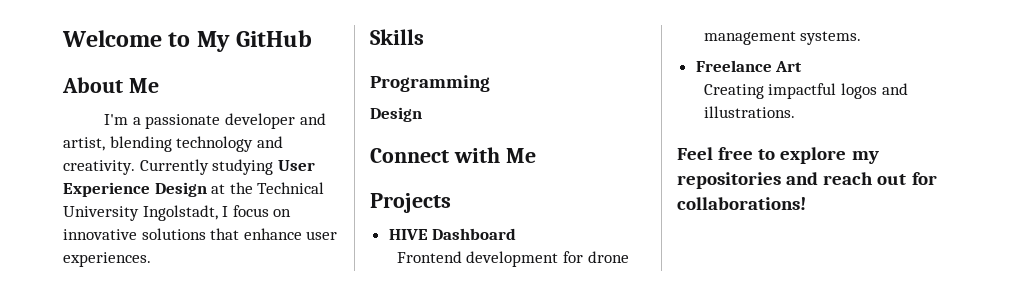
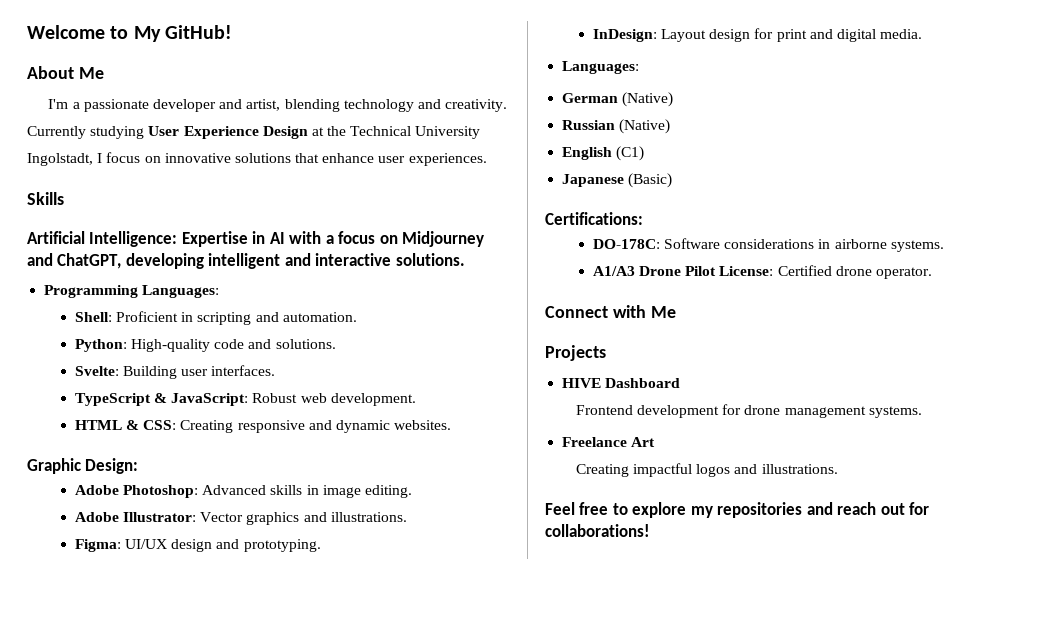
- Welcome to My GitHub
+ Welcome to My GitHub!
- Programming
- Design
+ Artificial Intelligence: Expertise in AI with a focus on Midjourney and ChatGPT, developing intelligent and interactive solutions.
+ Programming Languages:
+ Shell: Proficient in scripting and automation.
+ Python: High-quality code and solutions.
+ Svelte: Building user interfaces.
+ TypeScript & JavaScript: Robust web development.
+ HTML & CSS: Creating responsive and dynamic websites.
+ Graphic Design:
+ Adobe Photoshop: Advanced skills in image editing.
+ Adobe Illustrator: Vector graphics and illustrations.
+ Figma: UI/UX design and prototyping.
+ InDesign: Layout design for print and digital media.
+ Languages:
+ German (Native)
+ Russian (Native)
+ English (C1)
+ Japanese (Basic)
+ Certifications:
+ DO-178C: Software considerations in airborne systems.
+ A1/A3 Drone Pilot License: Certified drone operator.

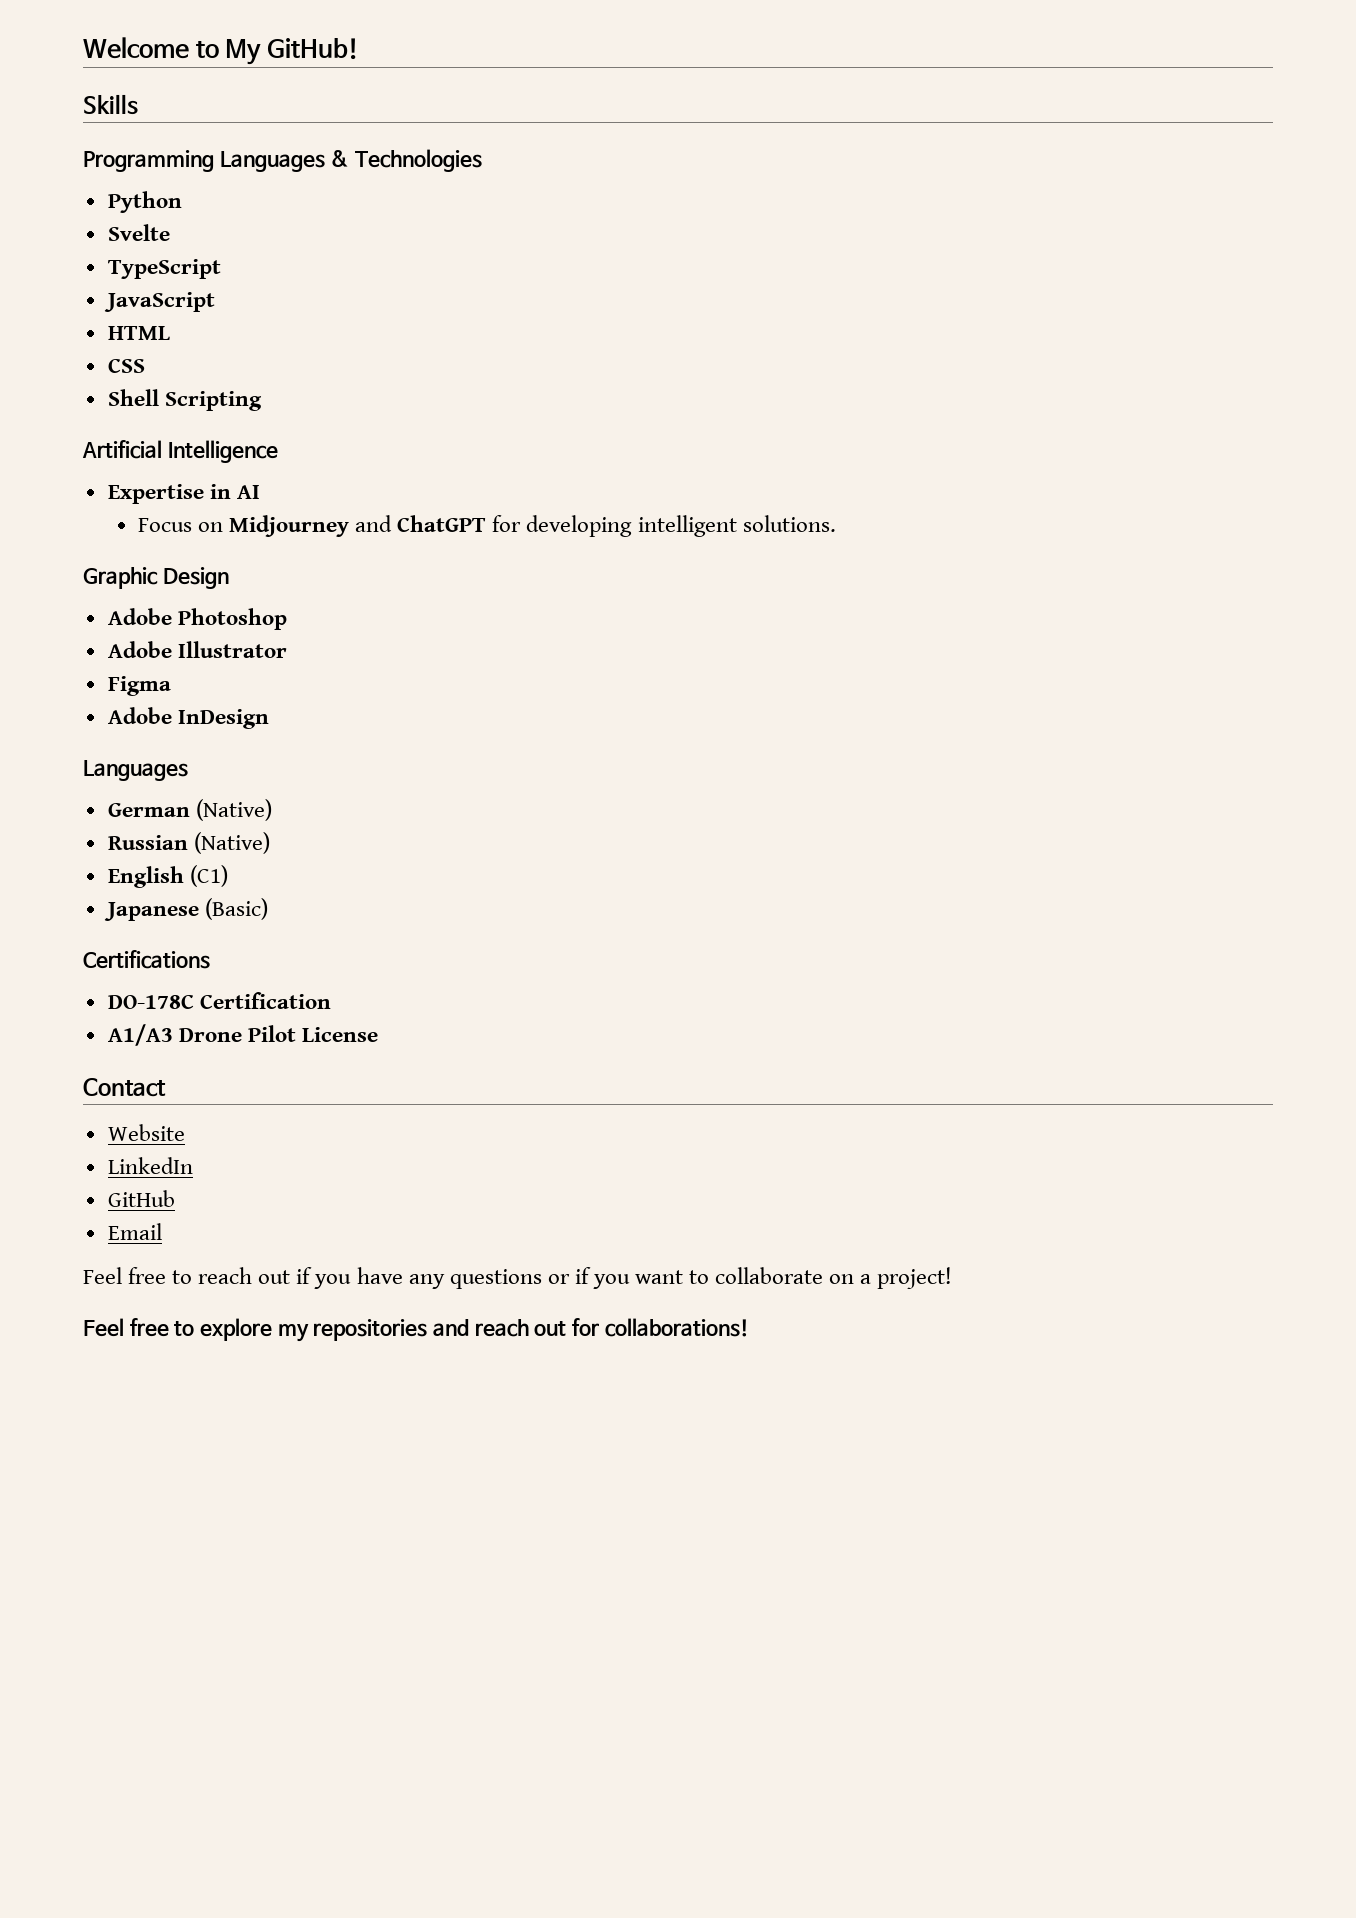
- About Me
- I'm a passionate developer and artist, blending technology and creativity. Currently studying User Experience Design at the Technical University Ingolstadt, I focus on innovative solutions that enhance user experiences.
  Skills
+ Programming Languages & Technologies
+ Python
+ Svelte
+ TypeScript
+ JavaScript
+ HTML
+ CSS
+ Shell Scripting
- Artificial Intelligence: Expertise in AI with a focus on Midjourney and ChatGPT, developing intelligent and interactive solutions.
- Programming Languages:
- Shell: Proficient in scripting and automation.
- Python: High-quality code and solutions.
- Svelte: Building user interfaces.
- TypeScript & JavaScript: Robust web development.
- HTML & CSS: Creating responsive and dynamic websites.
+ Artificial Intelligence
+ Expertise in AI
+ Focus on Midjourney and ChatGPT for developing intelligent solutions.
- Graphic Design:
- Adobe Photoshop: Advanced skills in image editing.
- Adobe Illustrator: Vector graphics and illustrations.
- Figma: UI/UX design and prototyping.
- InDesign: Layout design for print and digital media.
- Languages:
+ Graphic Design
+ Adobe Photoshop
+ Adobe Illustrator
+ Figma
+ Adobe InDesign
+ Languages
- Certifications:
- DO-178C: Software considerations in airborne systems.
- A1/A3 Drone Pilot License: Certified drone operator.
- Connect with Me
- Projects
- HIVE Dashboard
- Frontend development for drone management systems.
- Freelance Art
- Creating impactful logos and illustrations.
+ Certifications
+ DO-178C Certification
+ A1/A3 Drone Pilot License
+ Contact
+ Website
+ LinkedIn
+ GitHub
+ Email
+ Feel free to reach out if you have any questions or if you want to collaborate on a project!

